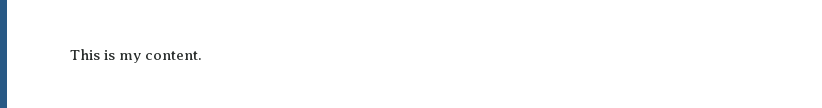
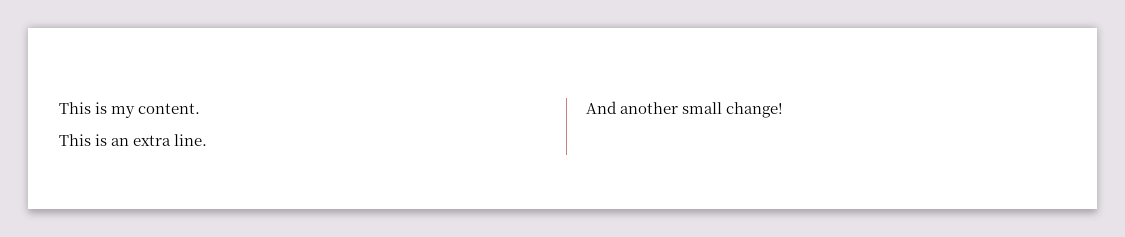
+ This is an extra line.
+ And another small change!

